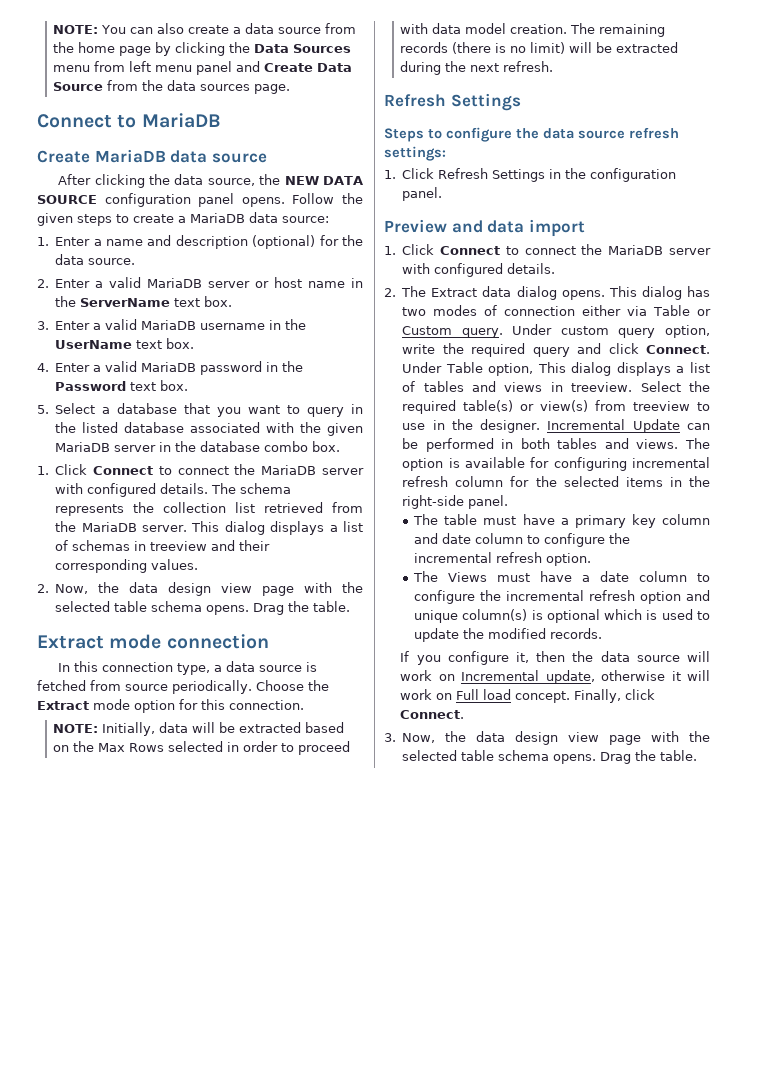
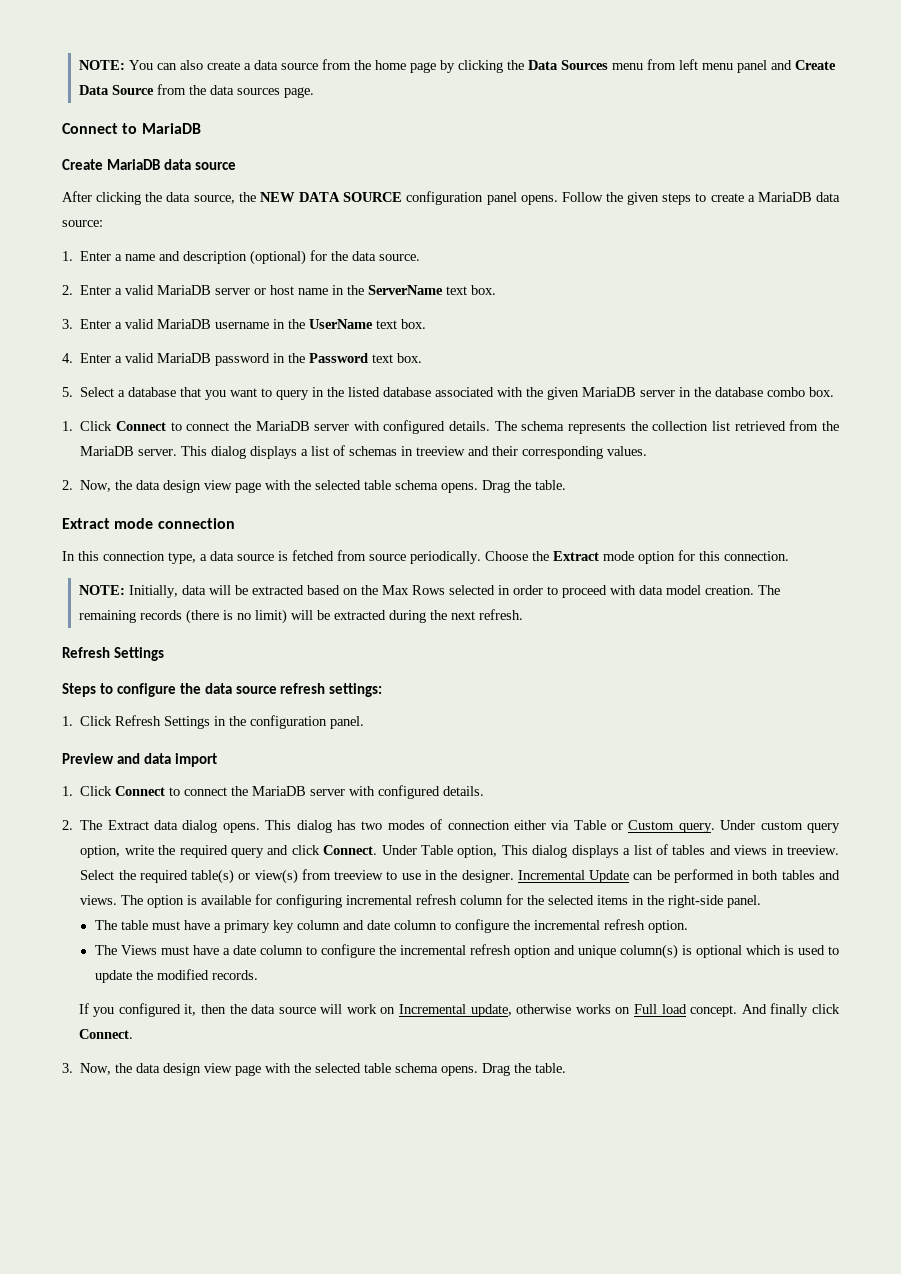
- If you configure it, then the data source will work on Incremental update, otherwise it will work on Full load concept.
+ If you configured it, then the data source will work on Incremental update, otherwise works on Full load concept.
- Finally, click Connect.
+ And finally click Connect.

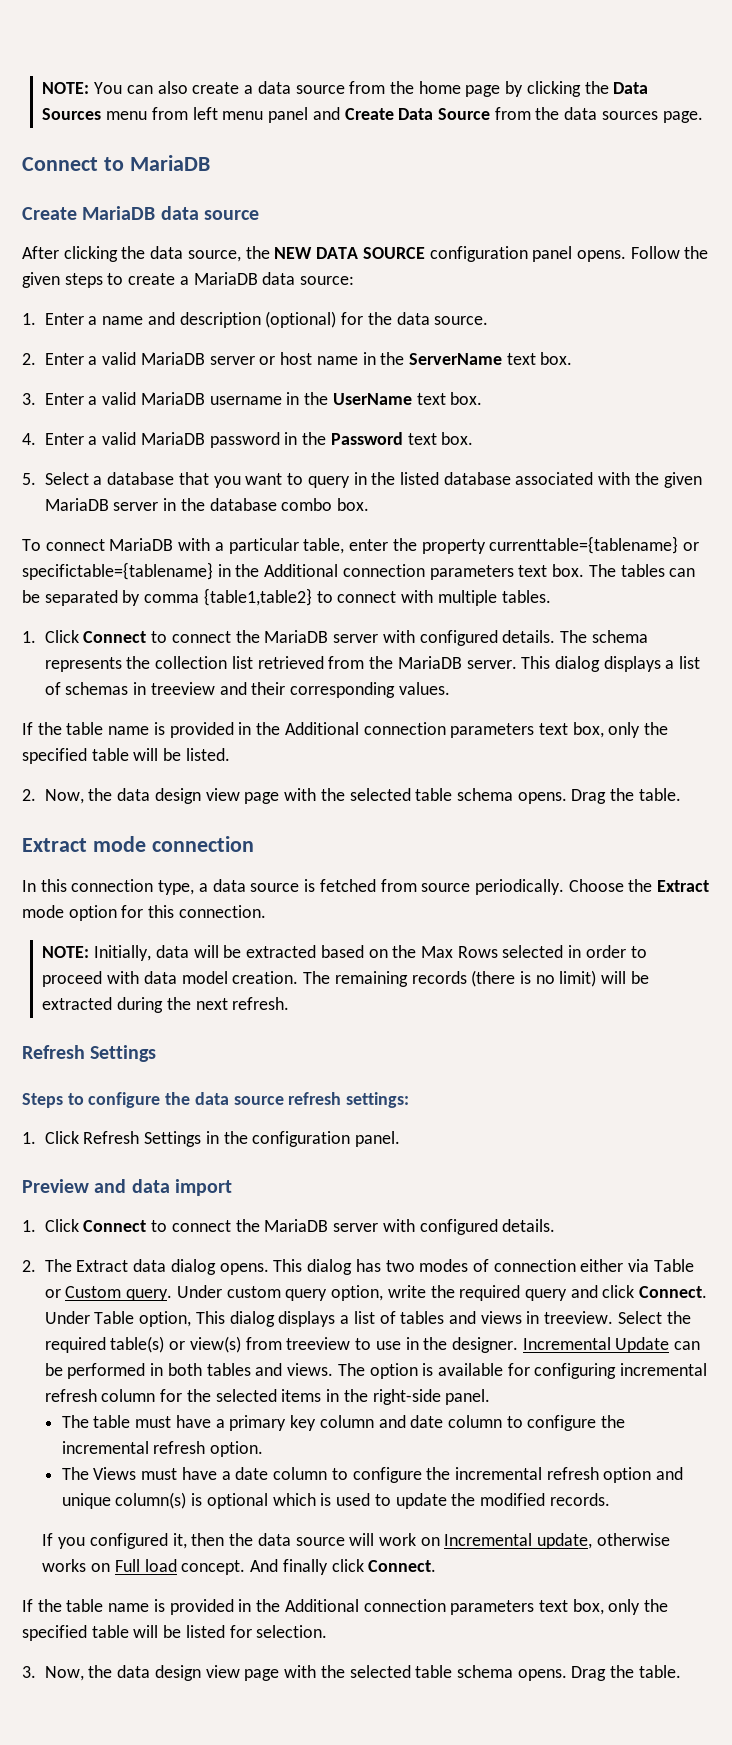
+ To connect MariaDB with a particular table, enter the property currenttable={tablename} or specifictable={tablename} in the Additional connection parameters text box. The tables can be separated by comma {table1,table2} to connect with multiple tables.
+ If the table name is provided in the Additional connection parameters text box, only the specified table will be listed.
+ If the table name is provided in the Additional connection parameters text box, only the specified table will be listed for selection.

